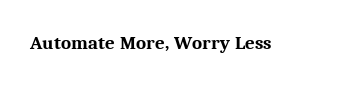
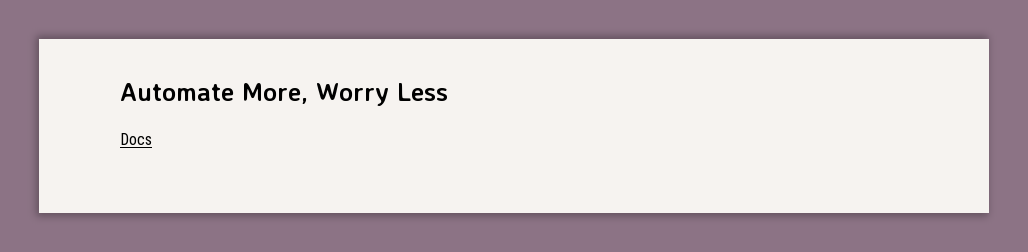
+ Docs

